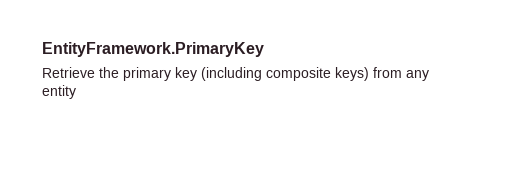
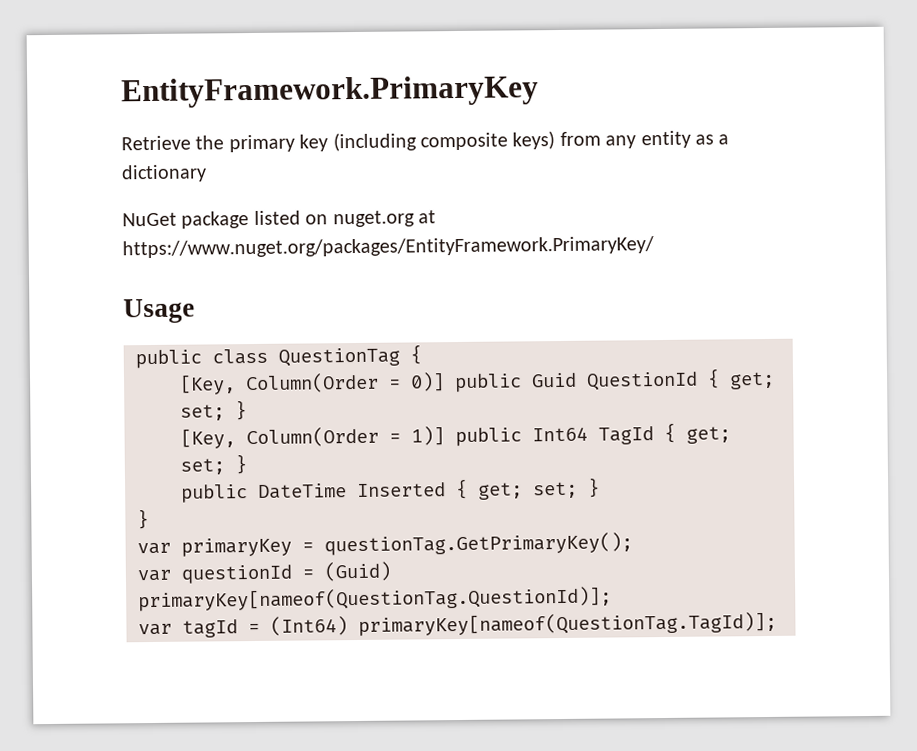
- Retrieve the primary key (including composite keys) from any entity
+ Retrieve the primary key (including composite keys) from any entity as a dictionary
+ NuGet package listed on nuget.org at https://www.nuget.org/packages/EntityFramework.PrimaryKey/
+ Usage
+ public class QuestionTag {
+ [Key, Column(Order = 0)] public Guid QuestionId { get; set; }
+ [Key, Column(Order = 1)] public Int64 TagId { get; set; }
+ public DateTime Inserted { get; set; }
+ }
+ var primaryKey = questionTag.GetPrimaryKey();
+ var questionId = (Guid) primaryKey[nameof(QuestionTag.QuestionId)];
+ var tagId = (Int64) primaryKey[nameof(QuestionTag.TagId)];

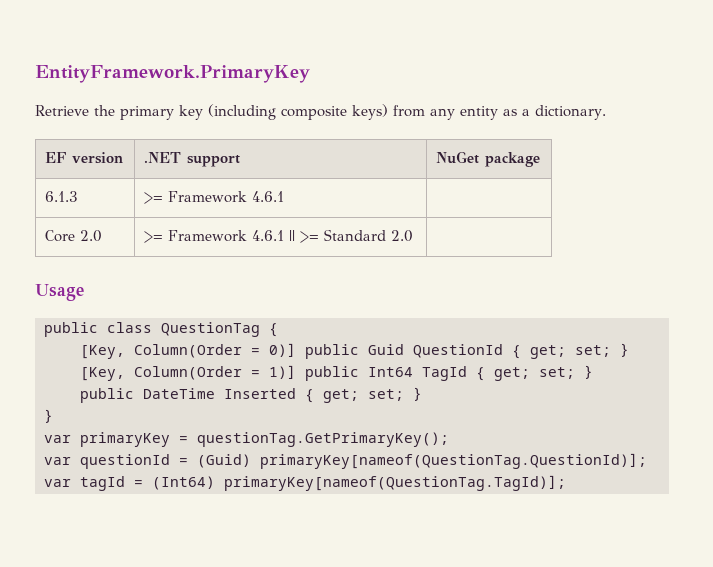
- Retrieve the primary key (including composite keys) from any entity as a dictionary
- NuGet package listed on nuget.org at https://www.nuget.org/packages/EntityFramework.PrimaryKey/
+ Retrieve the primary key (including composite keys) from any entity as a dictionary.
+ EF version | .NET support | NuGet package
+ 6.1.3 | >= Framework 4.6.1 |
+ Core 2.0 | >= Framework 4.6.1 || >= Standard 2.0 |

